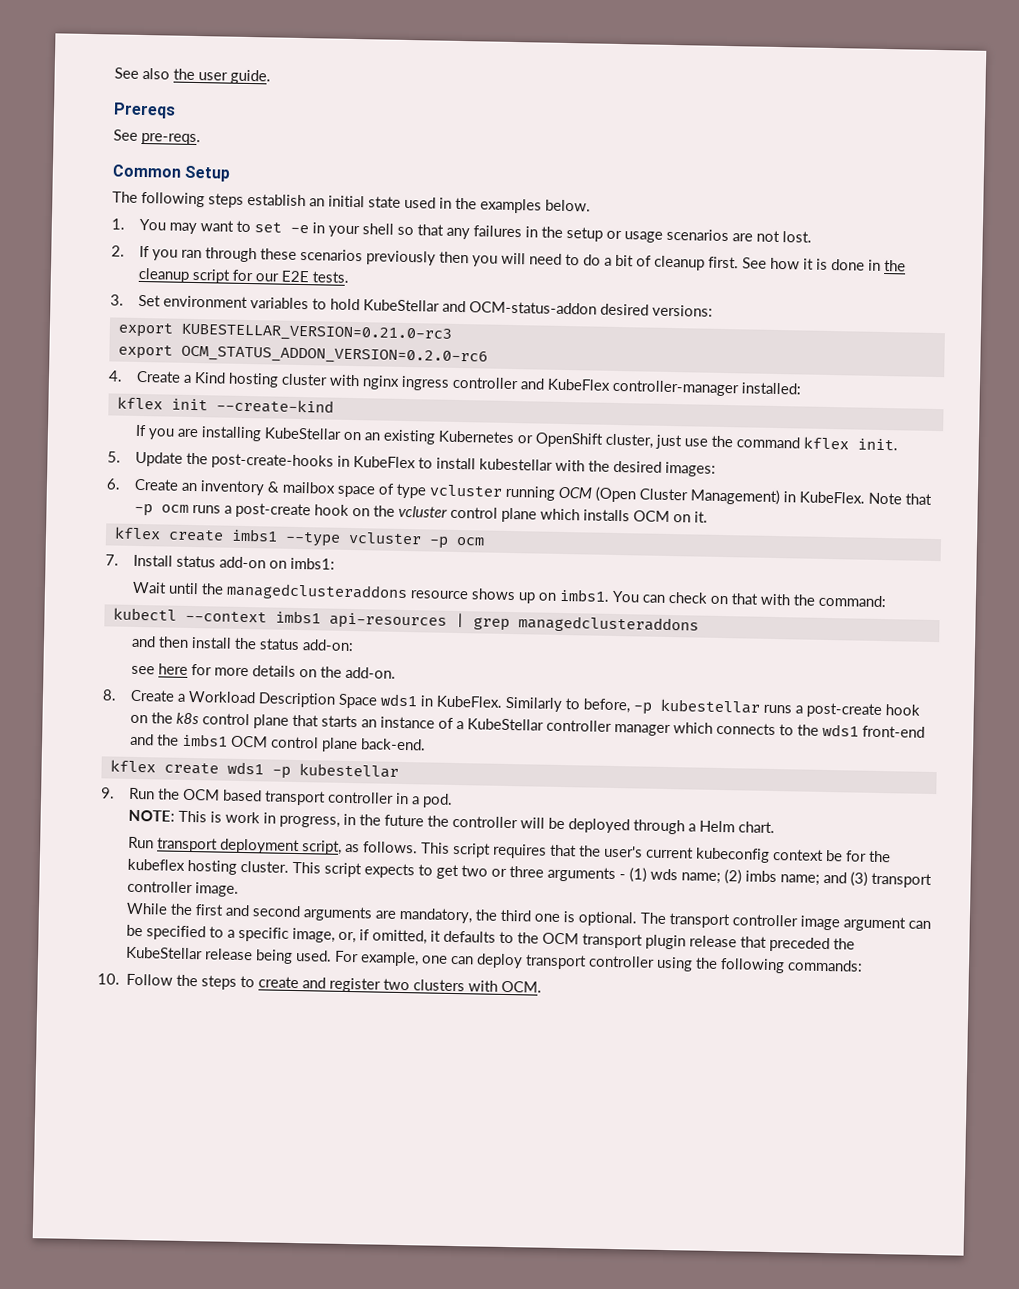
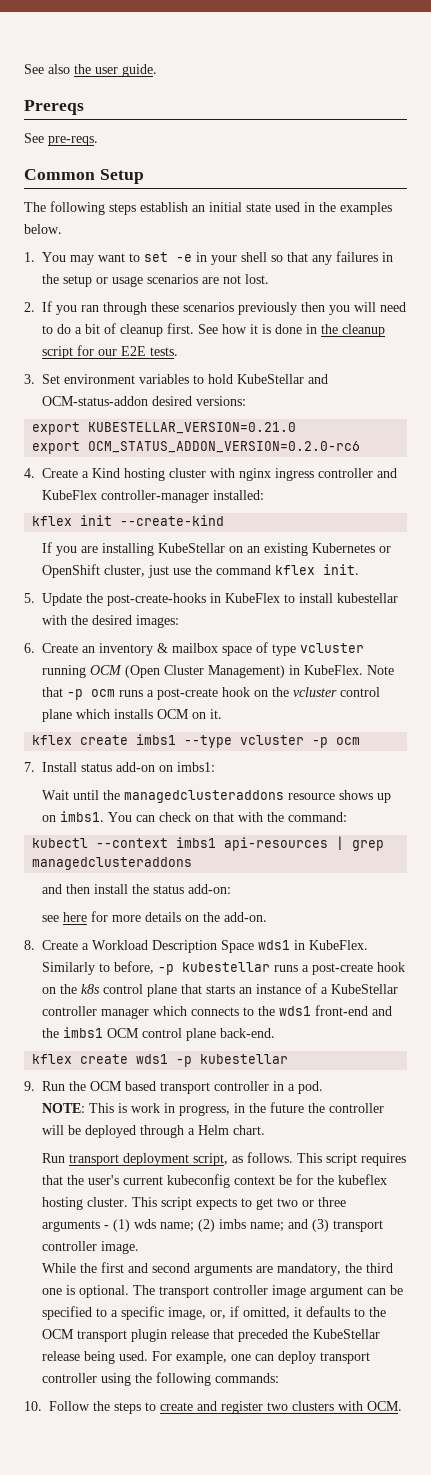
- export KUBESTELLAR_VERSION=0.21.0-rc3
+ export KUBESTELLAR_VERSION=0.21.0

